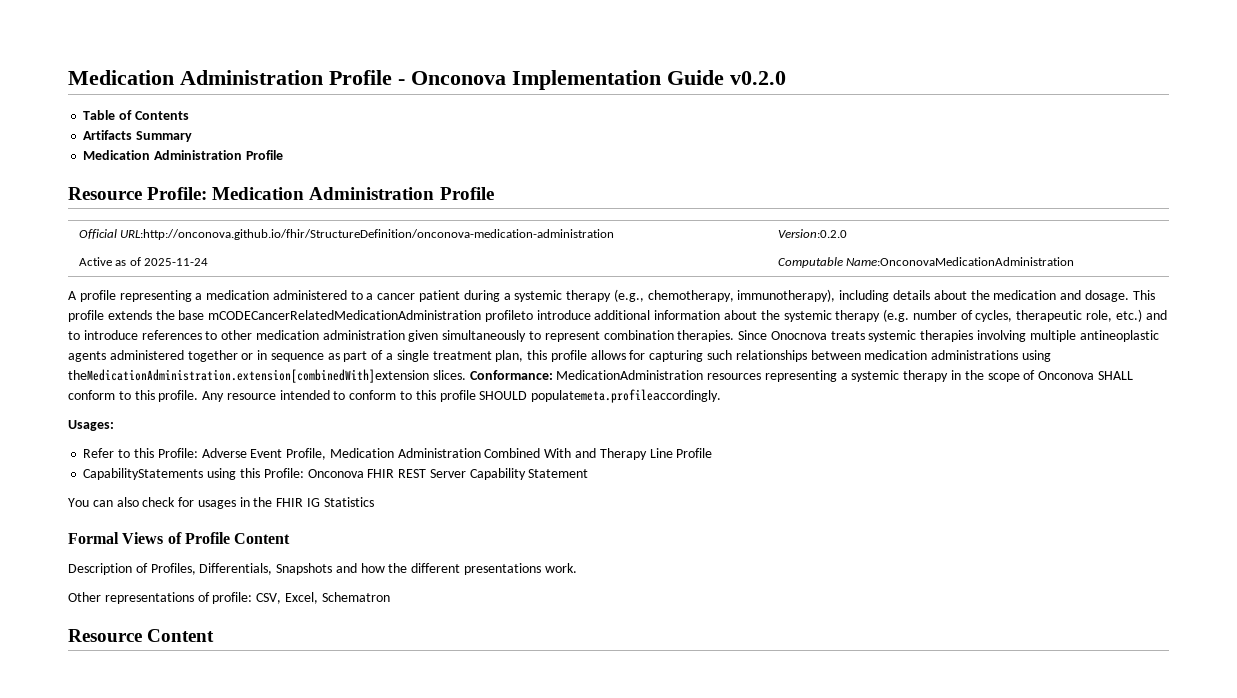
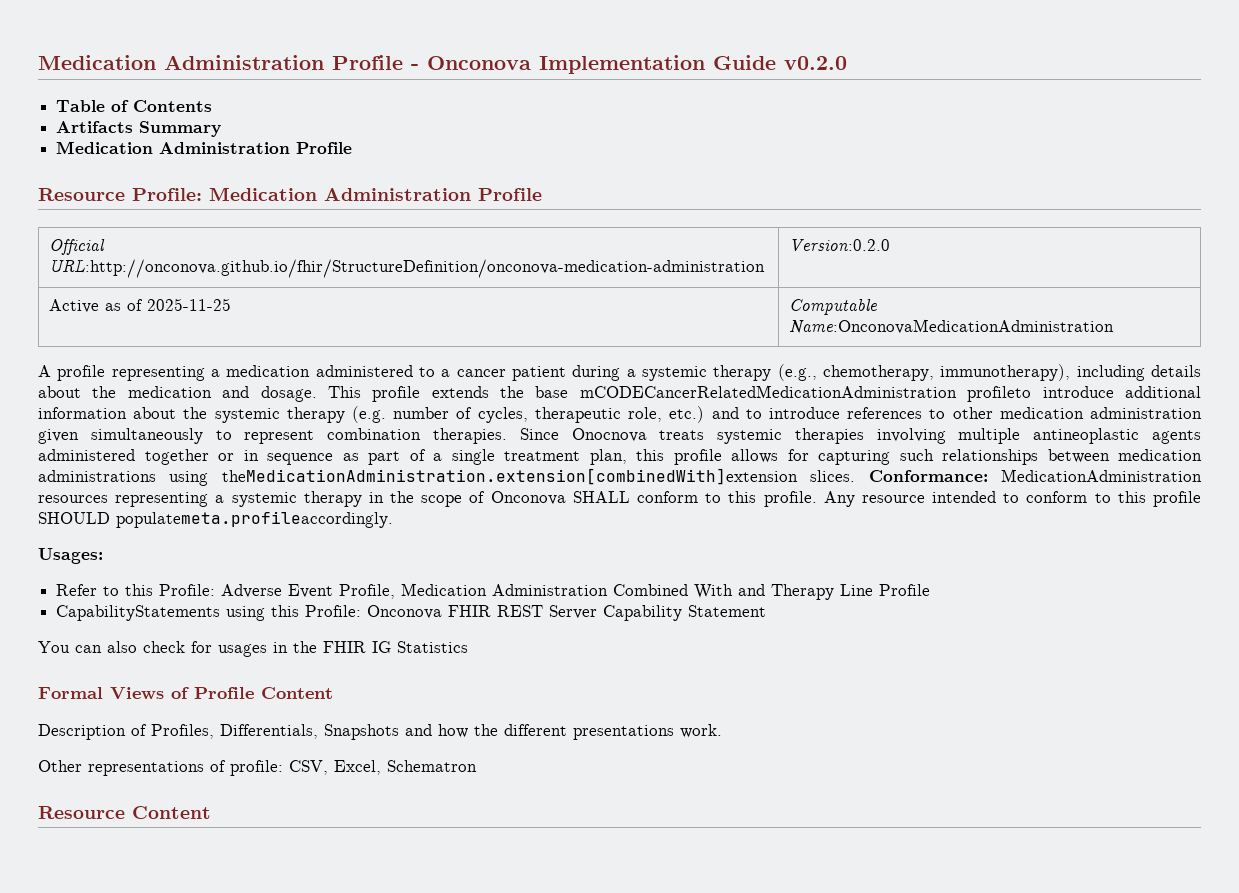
- Active as of 2025-11-24 | Computable Name:OnconovaMedicationAdministration
+ Active as of 2025-11-25 | Computable Name:OnconovaMedicationAdministration

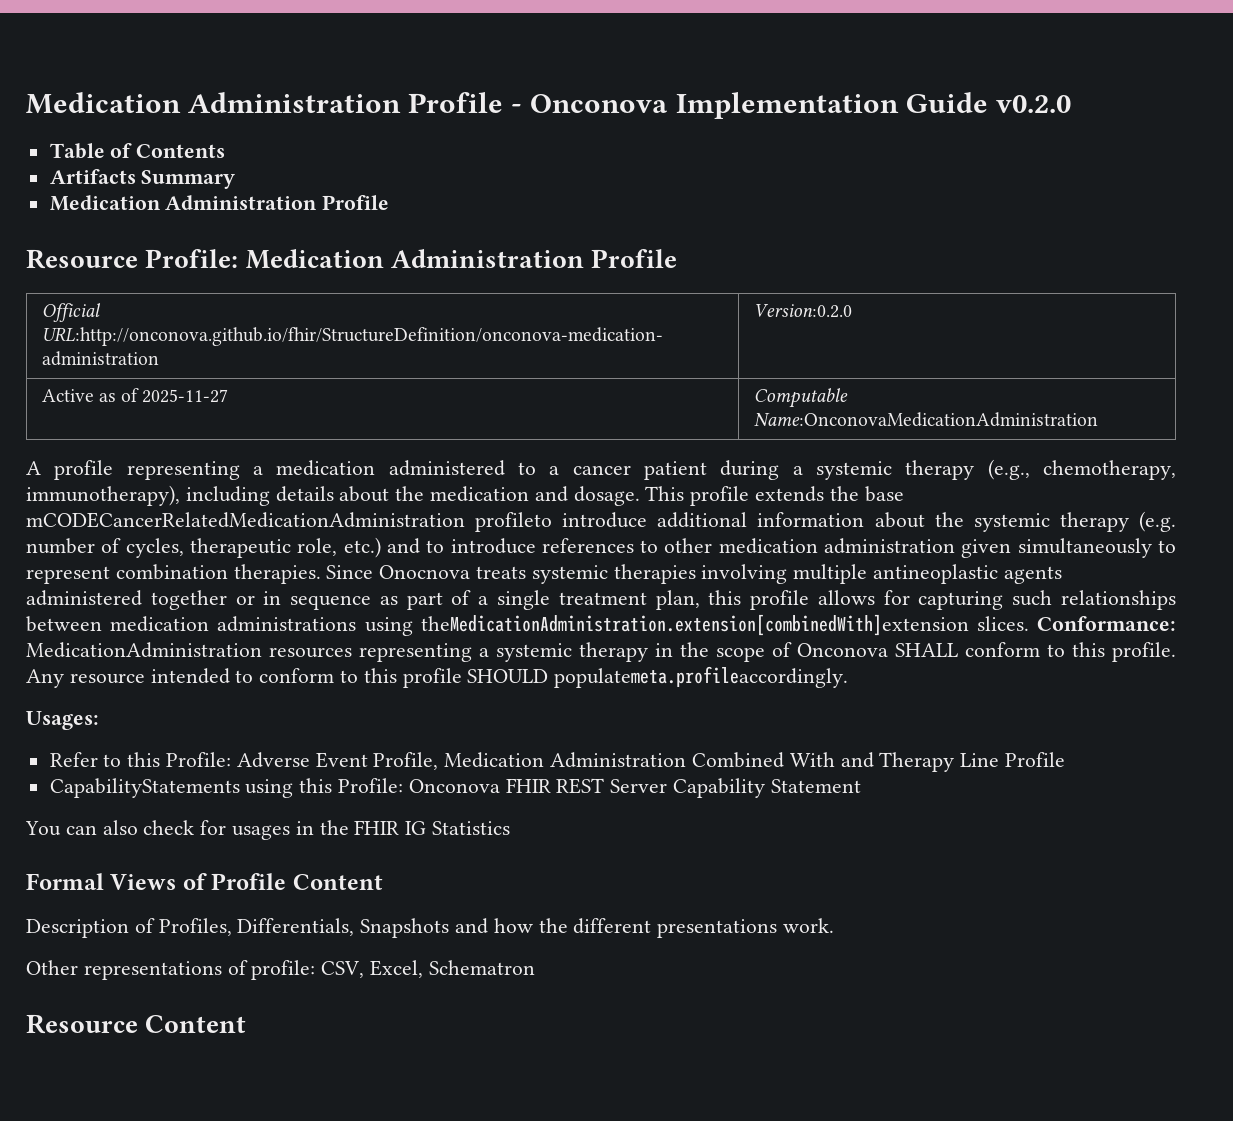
- Active as of 2025-11-25 | Computable Name:OnconovaMedicationAdministration
+ Active as of 2025-11-27 | Computable Name:OnconovaMedicationAdministration

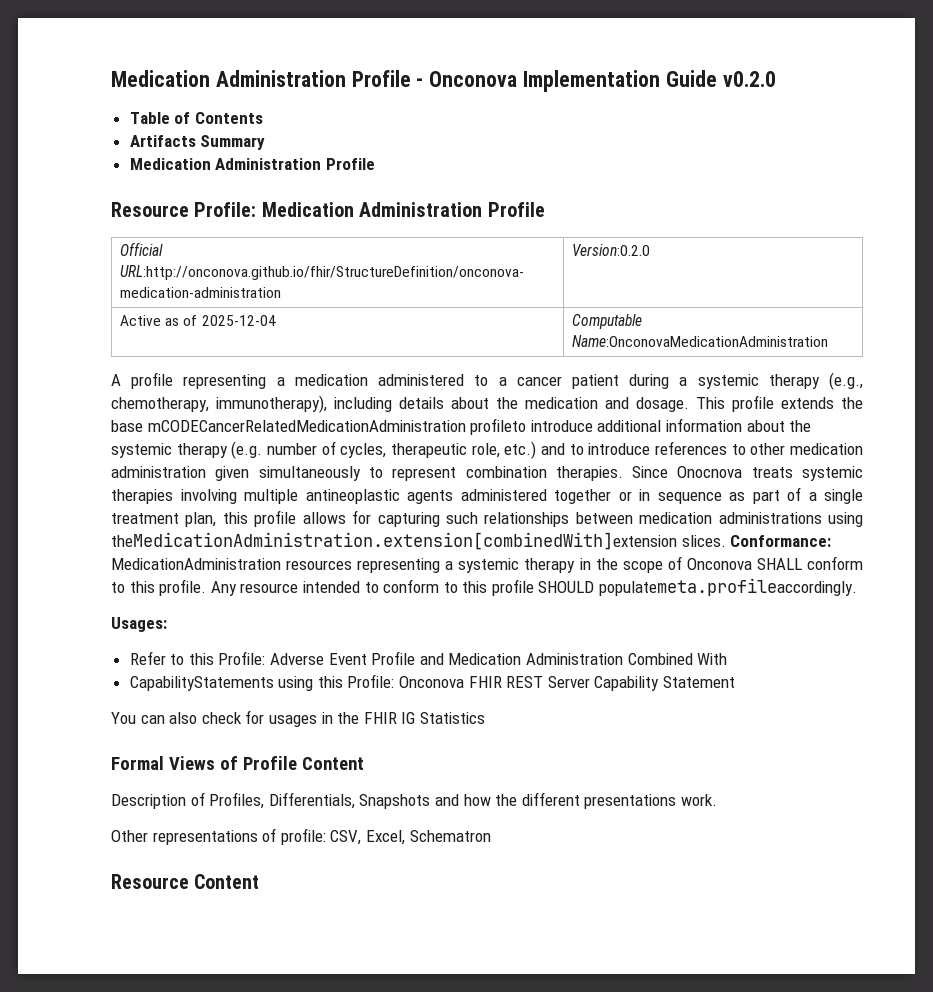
- Active as of 2025-11-27 | Computable Name:OnconovaMedicationAdministration
+ Active as of 2025-12-04 | Computable Name:OnconovaMedicationAdministration
- Refer to this Profile: Adverse Event Profile, Medication Administration Combined With and Therapy Line Profile
+ Refer to this Profile: Adverse Event Profile and Medication Administration Combined With

